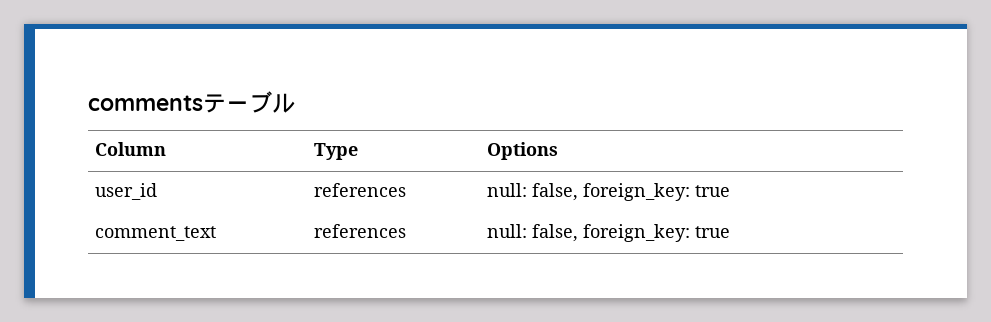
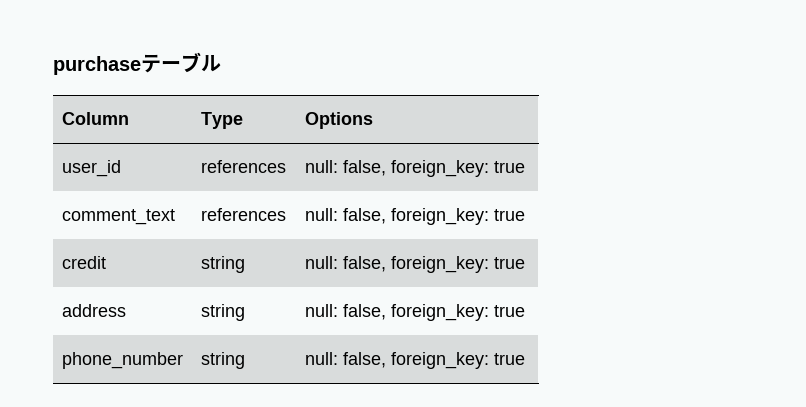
- commentsテーブル
+ purchaseテーブル
+ credit | string | null: false, foreign_key: true
+ address | string | null: false, foreign_key: true
+ phone_number | string | null: false, foreign_key: true

